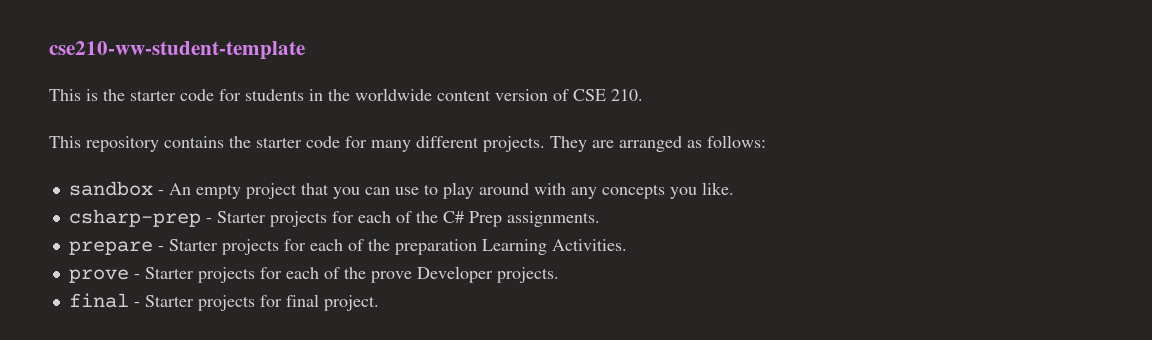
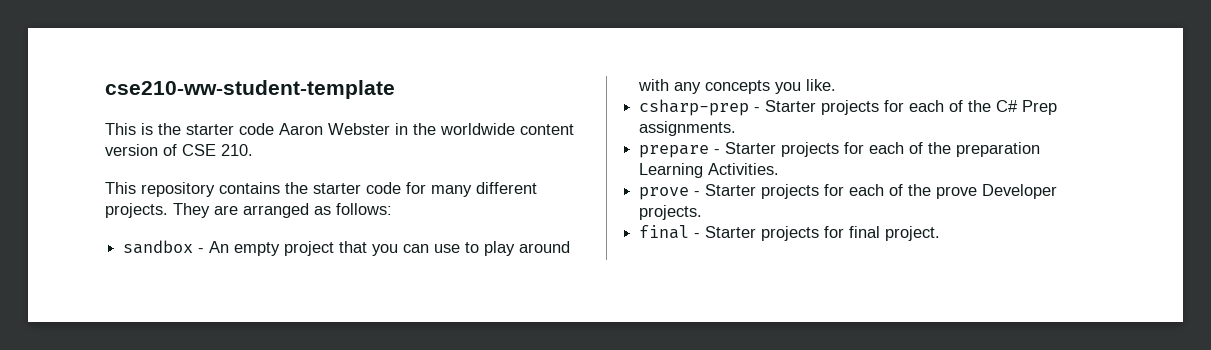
- This is the starter code for students in the worldwide content version of CSE 210.
+ This is the starter code Aaron Webster in the worldwide content version of CSE 210.

